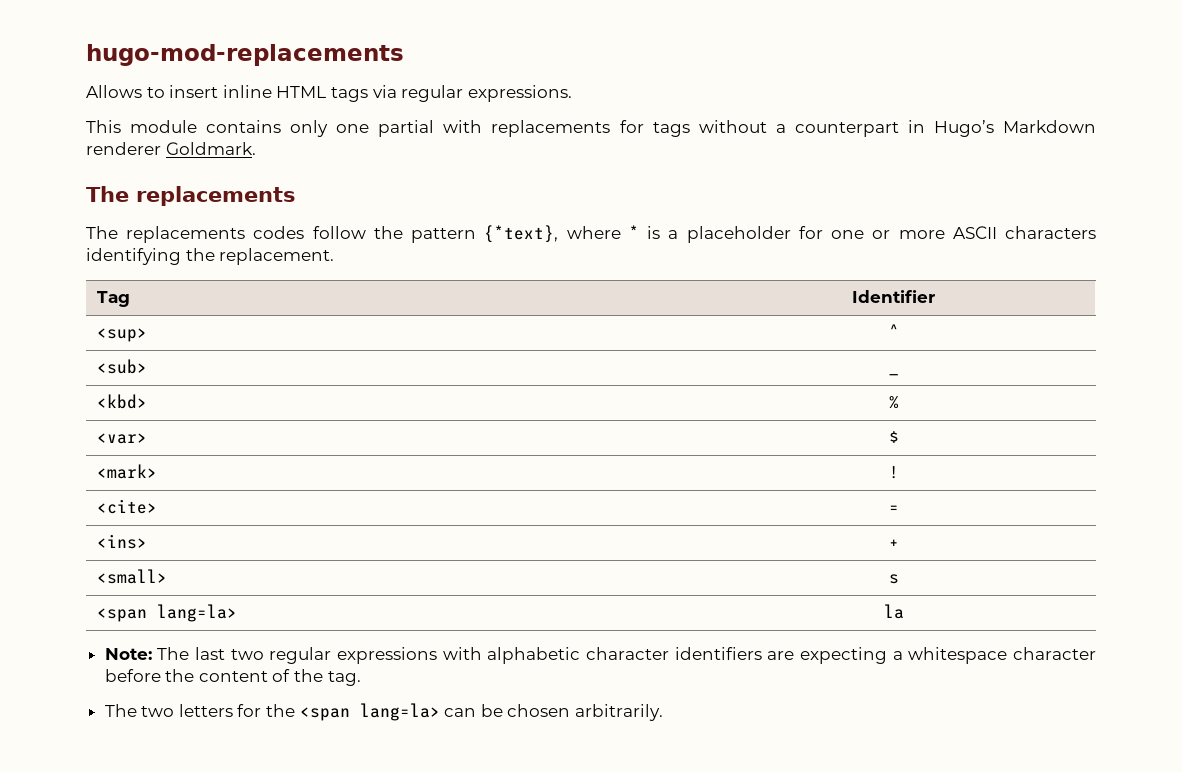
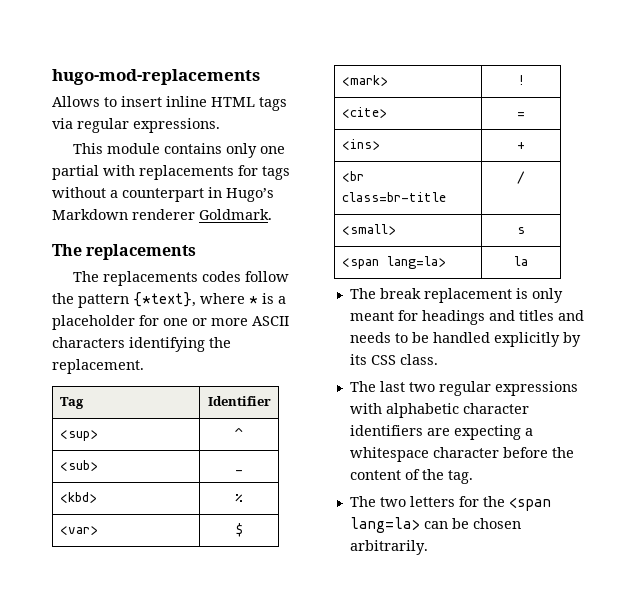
+ <br class=br-title | /
- Note: The last two regular expressions with alphabetic character identifiers are expecting a whitespace character before the content of the tag.
+ The break replacement is only meant for headings and titles and needs to be handled explicitly by its CSS class.
+ The last two regular expressions with alphabetic character identifiers are expecting a whitespace character before the content of the tag.

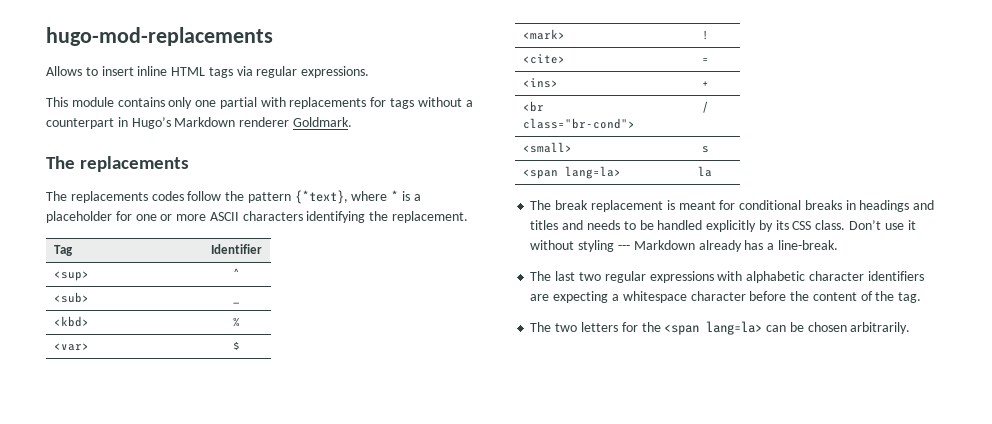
- <br class=br-title | /
+ <br class="br-cond"> | /
- The break replacement is only meant for headings and titles and needs to be handled explicitly by its CSS class.
+ The break replacement is meant for conditional breaks in headings and titles and needs to be handled explicitly by its CSS class. Don’t use it without styling --- Markdown already has a line-break.

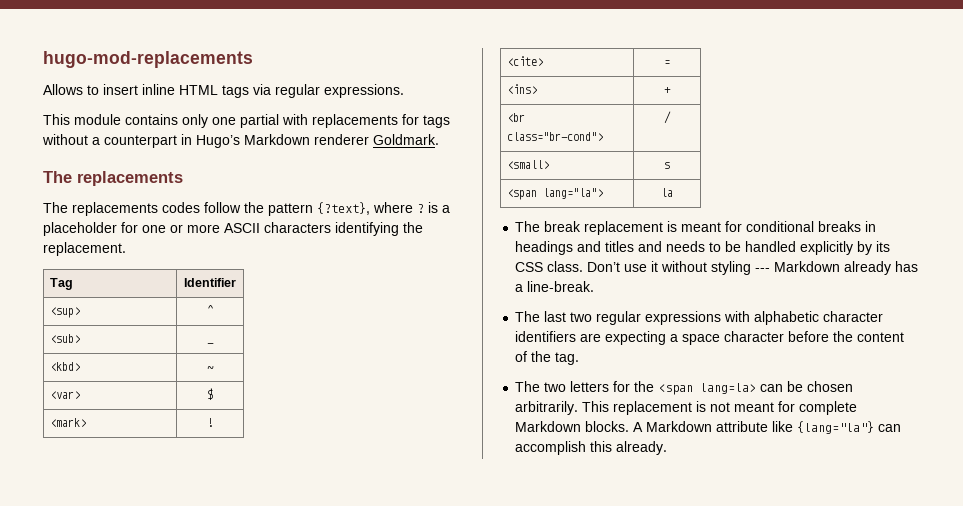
- The replacements codes follow the pattern {*text}, where * is a placeholder for one or more ASCII characters identifying the replacement.
+ The replacements codes follow the pattern {?text}, where ? is a placeholder for one or more ASCII characters identifying the replacement.
- <kbd> | %
+ <kbd> | ~
- <span lang=la> | la
+ <span lang="la"> | la
- The last two regular expressions with alphabetic character identifiers are expecting a whitespace character before the content of the tag.
+ The last two regular expressions with alphabetic character identifiers are expecting a space character before the content of the tag.
+ This replacement is not meant for complete Markdown blocks. A Markdown attribute like {lang="la"} can accomplish this already.

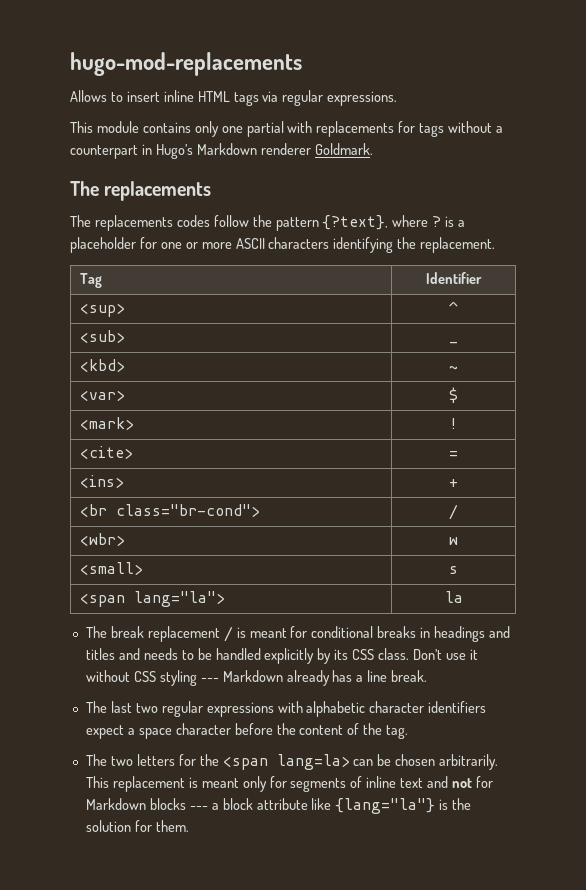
+ <wbr> | w
- The break replacement is meant for conditional breaks in headings and titles and needs to be handled explicitly by its CSS class.
+ The break replacement / is meant for conditional breaks in headings and titles and needs to be handled explicitly by its CSS class.
- Don’t use it without styling --- Markdown already has a line-break.
+ Don’t use it without CSS styling --- Markdown already has a line break.
- The last two regular expressions with alphabetic character identifiers are expecting a space character before the content of the tag.
+ The last two regular expressions with alphabetic character identifiers expect a space character before the content of the tag.
- This replacement is not meant for complete Markdown blocks. A Markdown attribute like {lang="la"} can accomplish this already.
+ This replacement is meant only for segments of inline text and not for Markdown blocks --- a block attribute like {lang="la"} is the solution for them.

